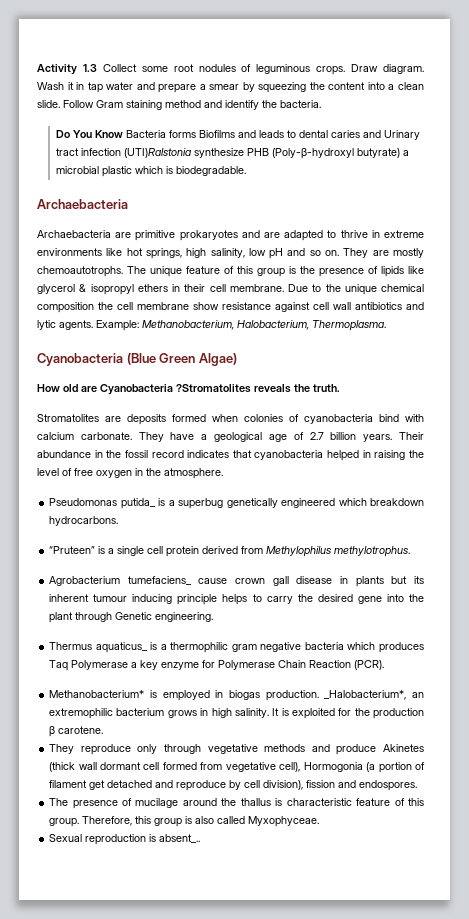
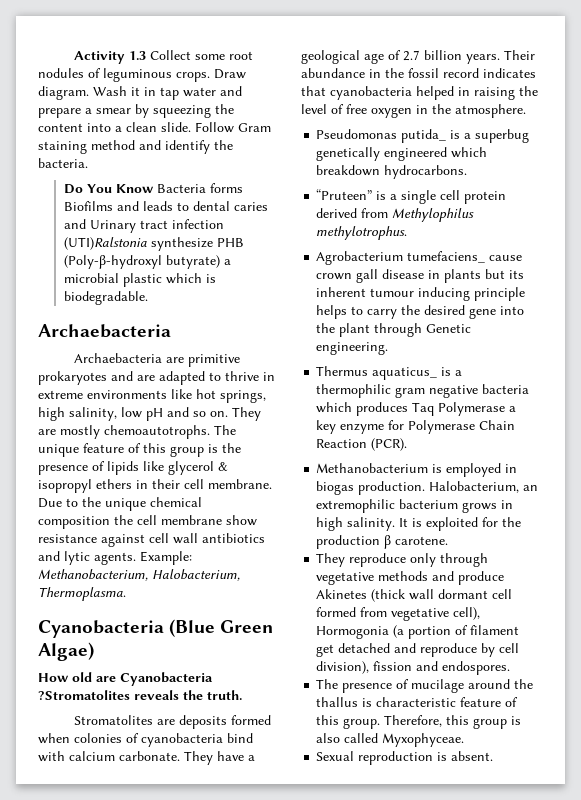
- Methanobacterium* is employed in biogas production.
+ Methanobacterium is employed in biogas production.
- _Halobacterium*, an extremophilic bacterium grows in high salinity.
+ Halobacterium, an extremophilic bacterium grows in high salinity.
- Sexual reproduction is absent_..
+ Sexual reproduction is absent.

